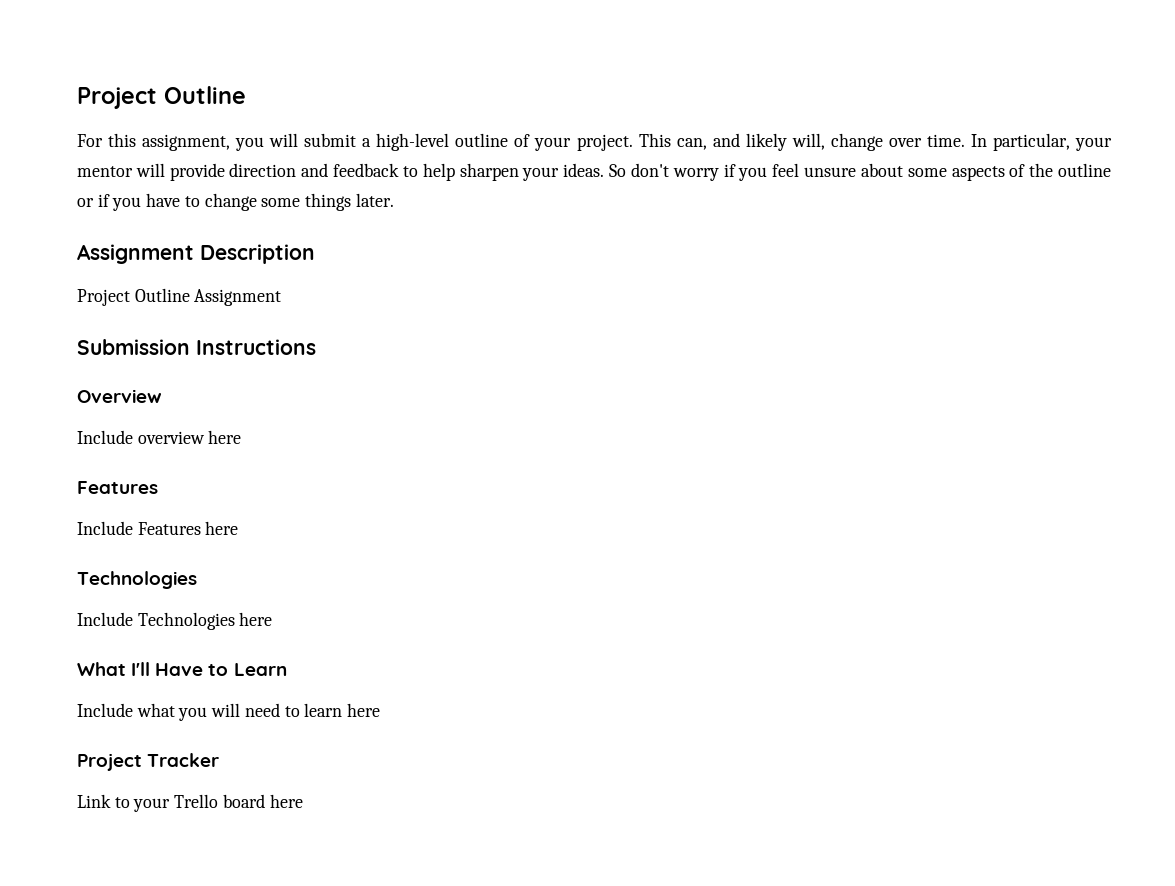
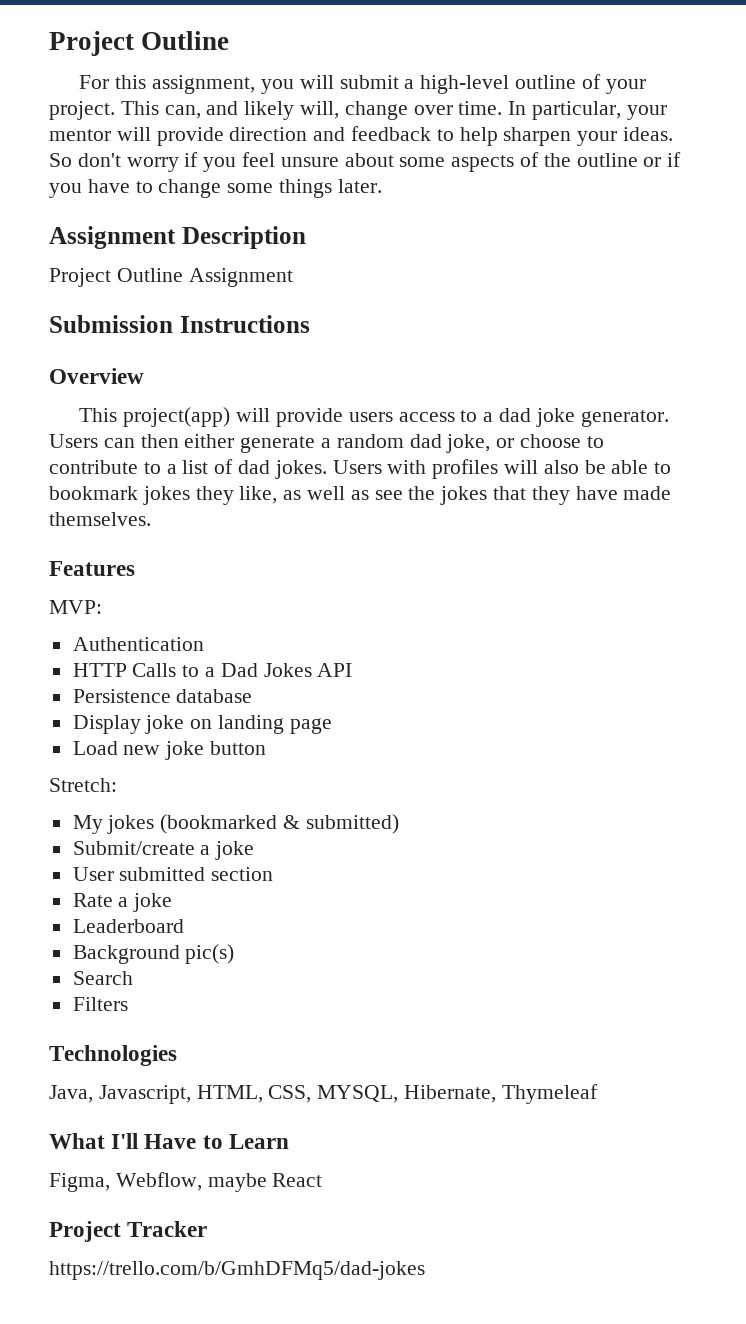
- Include overview here
+ This project(app) will provide users access to a dad joke generator. Users can then either generate a random dad joke, or choose to contribute to a list of dad jokes. Users with profiles will also be able to bookmark jokes they like, as well as see the jokes that they have made themselves.
  Features
- Include Features here
+ MVP:
+ Authentication
+ HTTP Calls to a Dad Jokes API
+ Persistence database
+ Display joke on landing page
+ Load new joke button
+ Stretch:
+ My jokes (bookmarked & submitted)
+ Submit/create a joke
+ User submitted section
+ Rate a joke
+ Leaderboard
+ Background pic(s)
+ Search
+ Filters
  Technologies
- Include Technologies here
+ Java, Javascript, HTML, CSS, MYSQL, Hibernate, Thymeleaf
- Include what you will need to learn here
+ Figma, Webflow, maybe React
  Project Tracker
- Link to your Trello board here
+ https://trello.com/b/GmhDFMq5/dad-jokes

